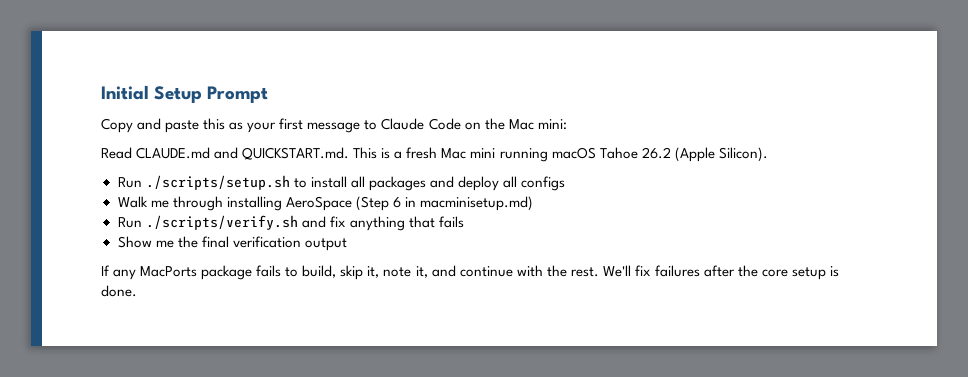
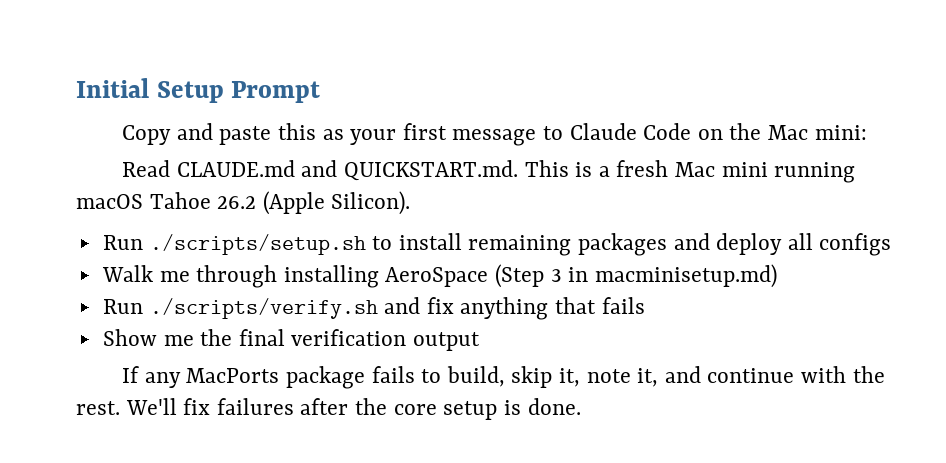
- Run ./scripts/setup.sh to install all packages and deploy all configs
+ Run ./scripts/setup.sh to install remaining packages and deploy all configs
- Walk me through installing AeroSpace (Step 6 in macminisetup.md)
+ Walk me through installing AeroSpace (Step 3 in macminisetup.md)

